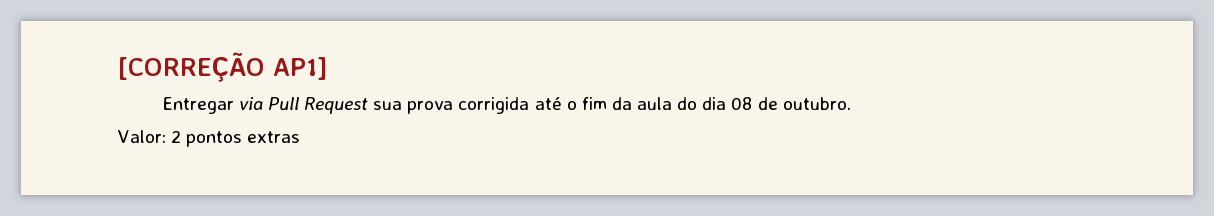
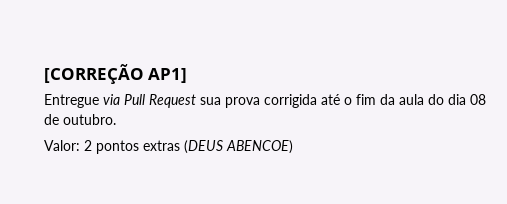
- Entregar via Pull Request sua prova corrigida até o fim da aula do dia 08 de outubro.
+ Entregue via Pull Request sua prova corrigida até o fim da aula do dia 08 de outubro.
- Valor: 2 pontos extras
+ Valor: 2 pontos extras (DEUS ABENCOE)

